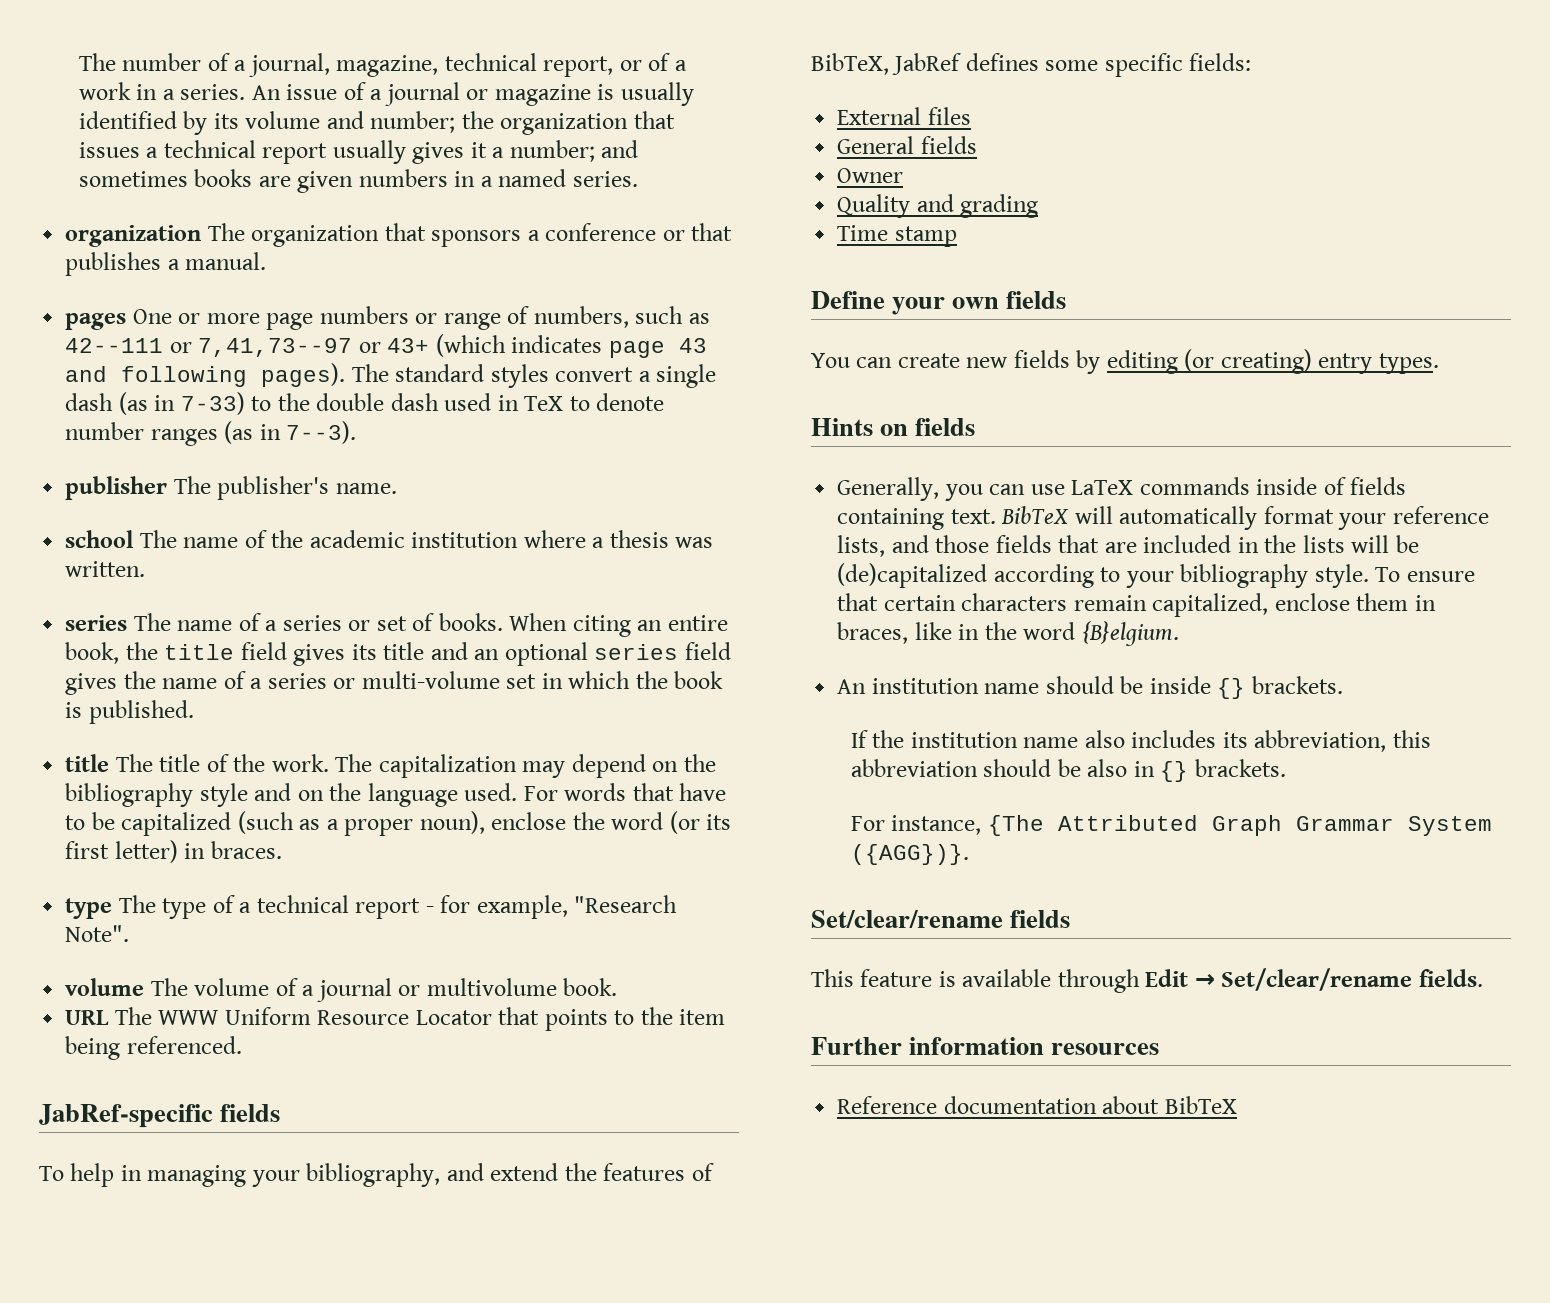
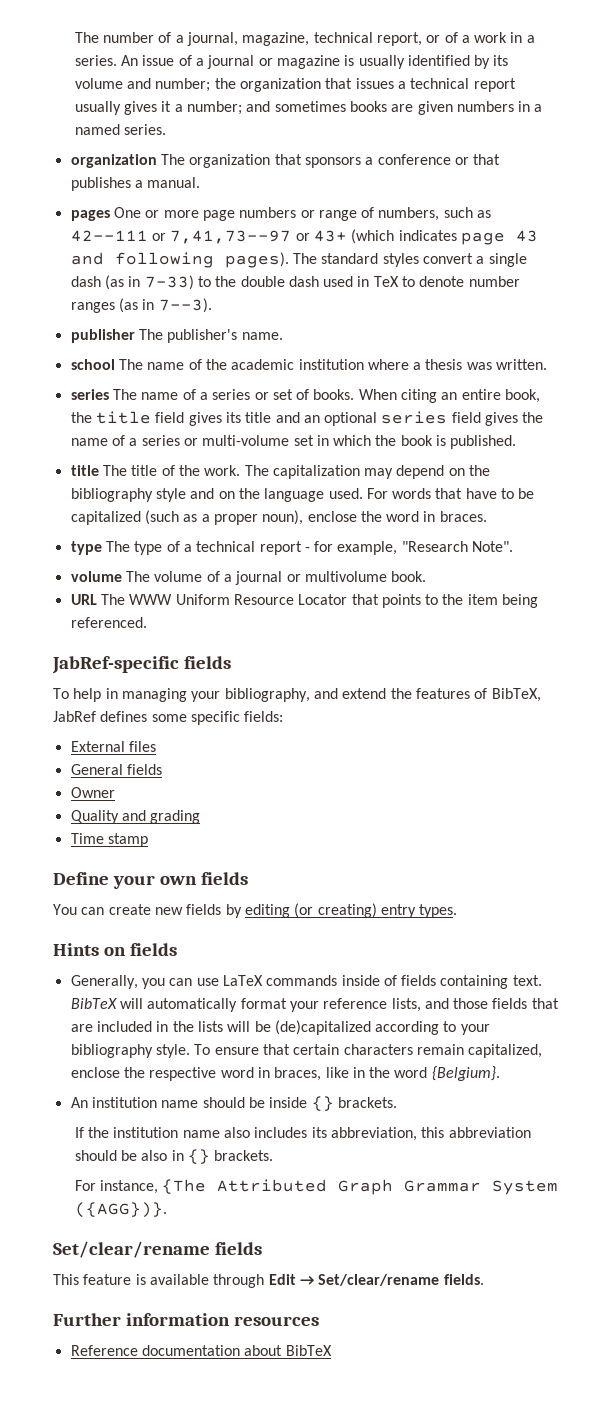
- For words that have to be capitalized (such as a proper noun), enclose the word (or its first letter) in braces.
+ For words that have to be capitalized (such as a proper noun), enclose the word in braces.
- To ensure that certain characters remain capitalized, enclose them in braces, like in the word {B}elgium.
+ To ensure that certain characters remain capitalized, enclose the respective word in braces, like in the word {Belgium}.

